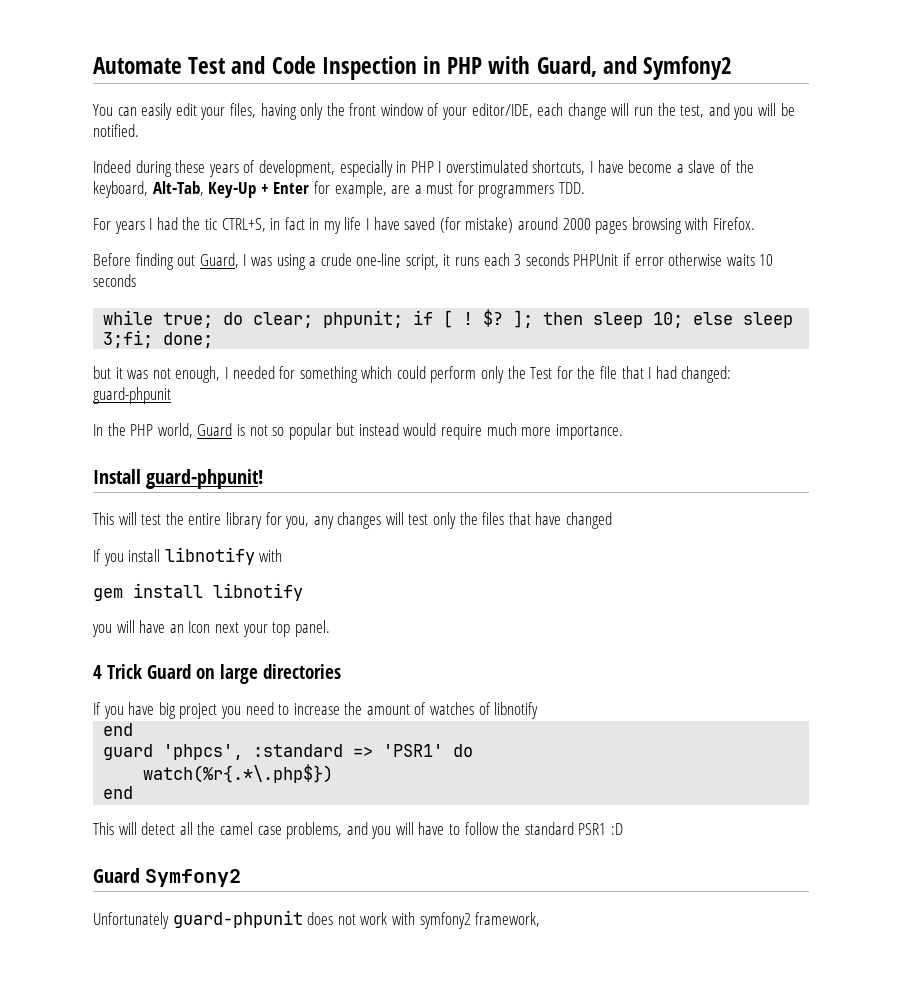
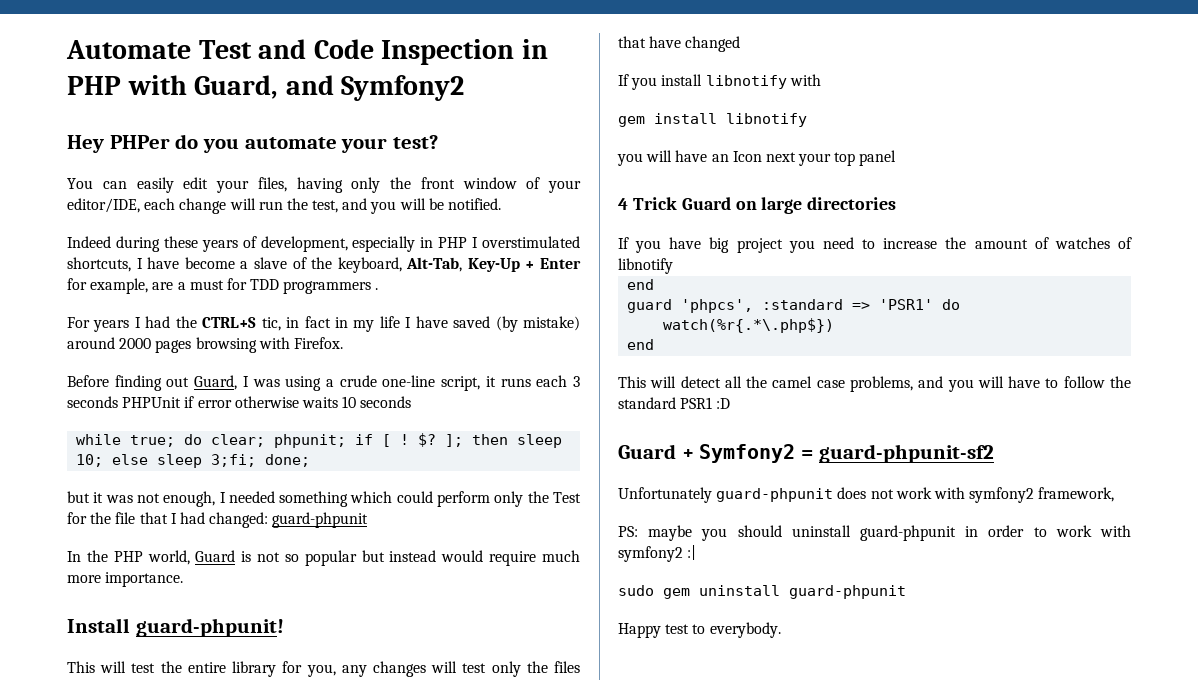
+ Hey PHPer do you automate your test?
- Indeed during these years of development, especially in PHP I overstimulated shortcuts, I have become a slave of the keyboard, Alt-Tab, Key-Up + Enter for example, are a must for programmers TDD.
+ Indeed during these years of development, especially in PHP I overstimulated shortcuts, I have become a slave of the keyboard, Alt-Tab, Key-Up + Enter for example, are a must for TDD programmers .
- For years I had the tic CTRL+S, in fact in my life I have saved (for mistake) around 2000 pages browsing with Firefox.
+ For years I had the CTRL+S tic, in fact in my life I have saved (by mistake) around 2000 pages browsing with Firefox.
- but it was not enough, I needed for something which could perform only the Test for the file that I had changed: guard-phpunit
+ but it was not enough, I needed something which could perform only the Test for the file that I had changed: guard-phpunit
- you will have an Icon next your top panel.
+ you will have an Icon next your top panel
- Guard Symfony2
+ Guard + Symfony2 = guard-phpunit-sf2
+ PS: maybe you should uninstall guard-phpunit in order to work with symfony2 :|
+ sudo gem uninstall guard-phpunit
+ Happy test to everybody.

